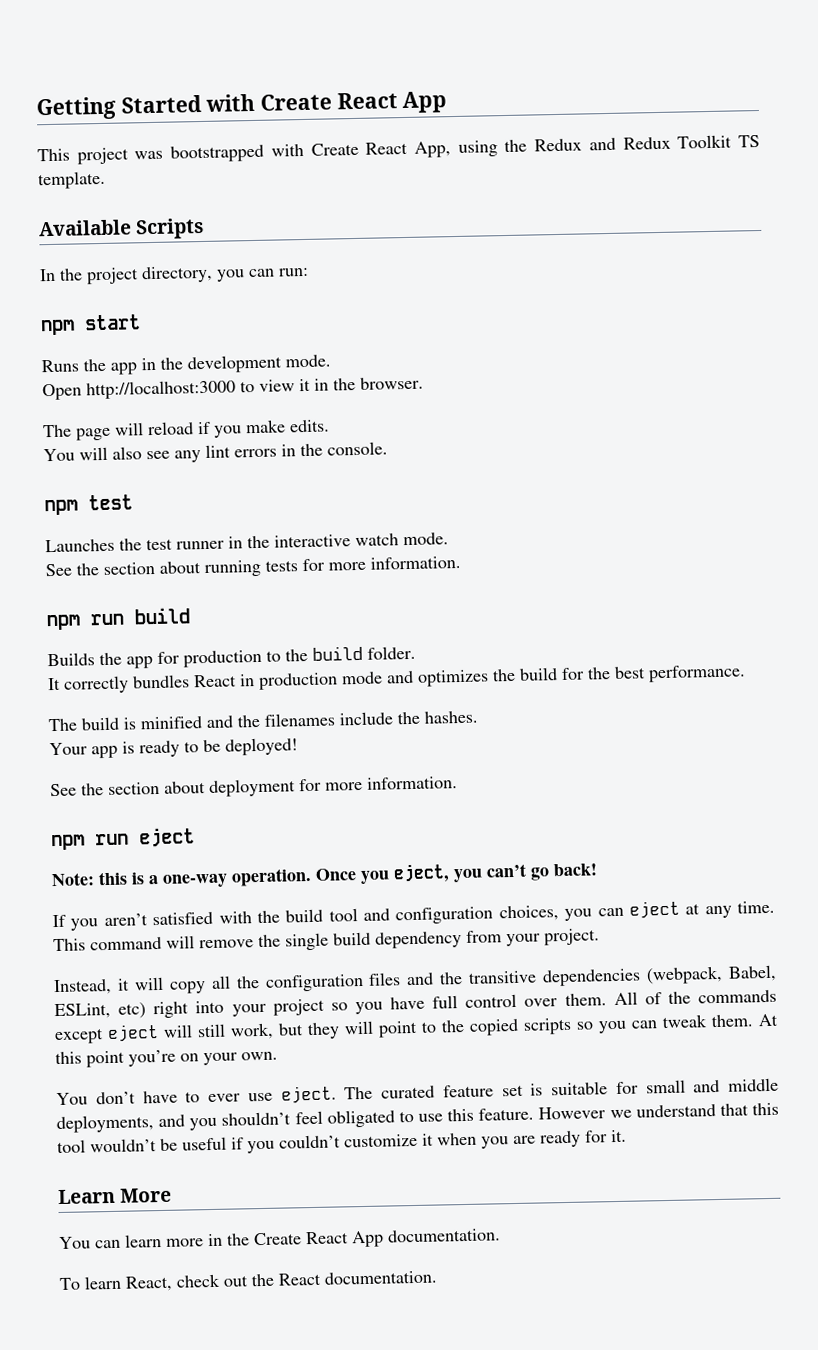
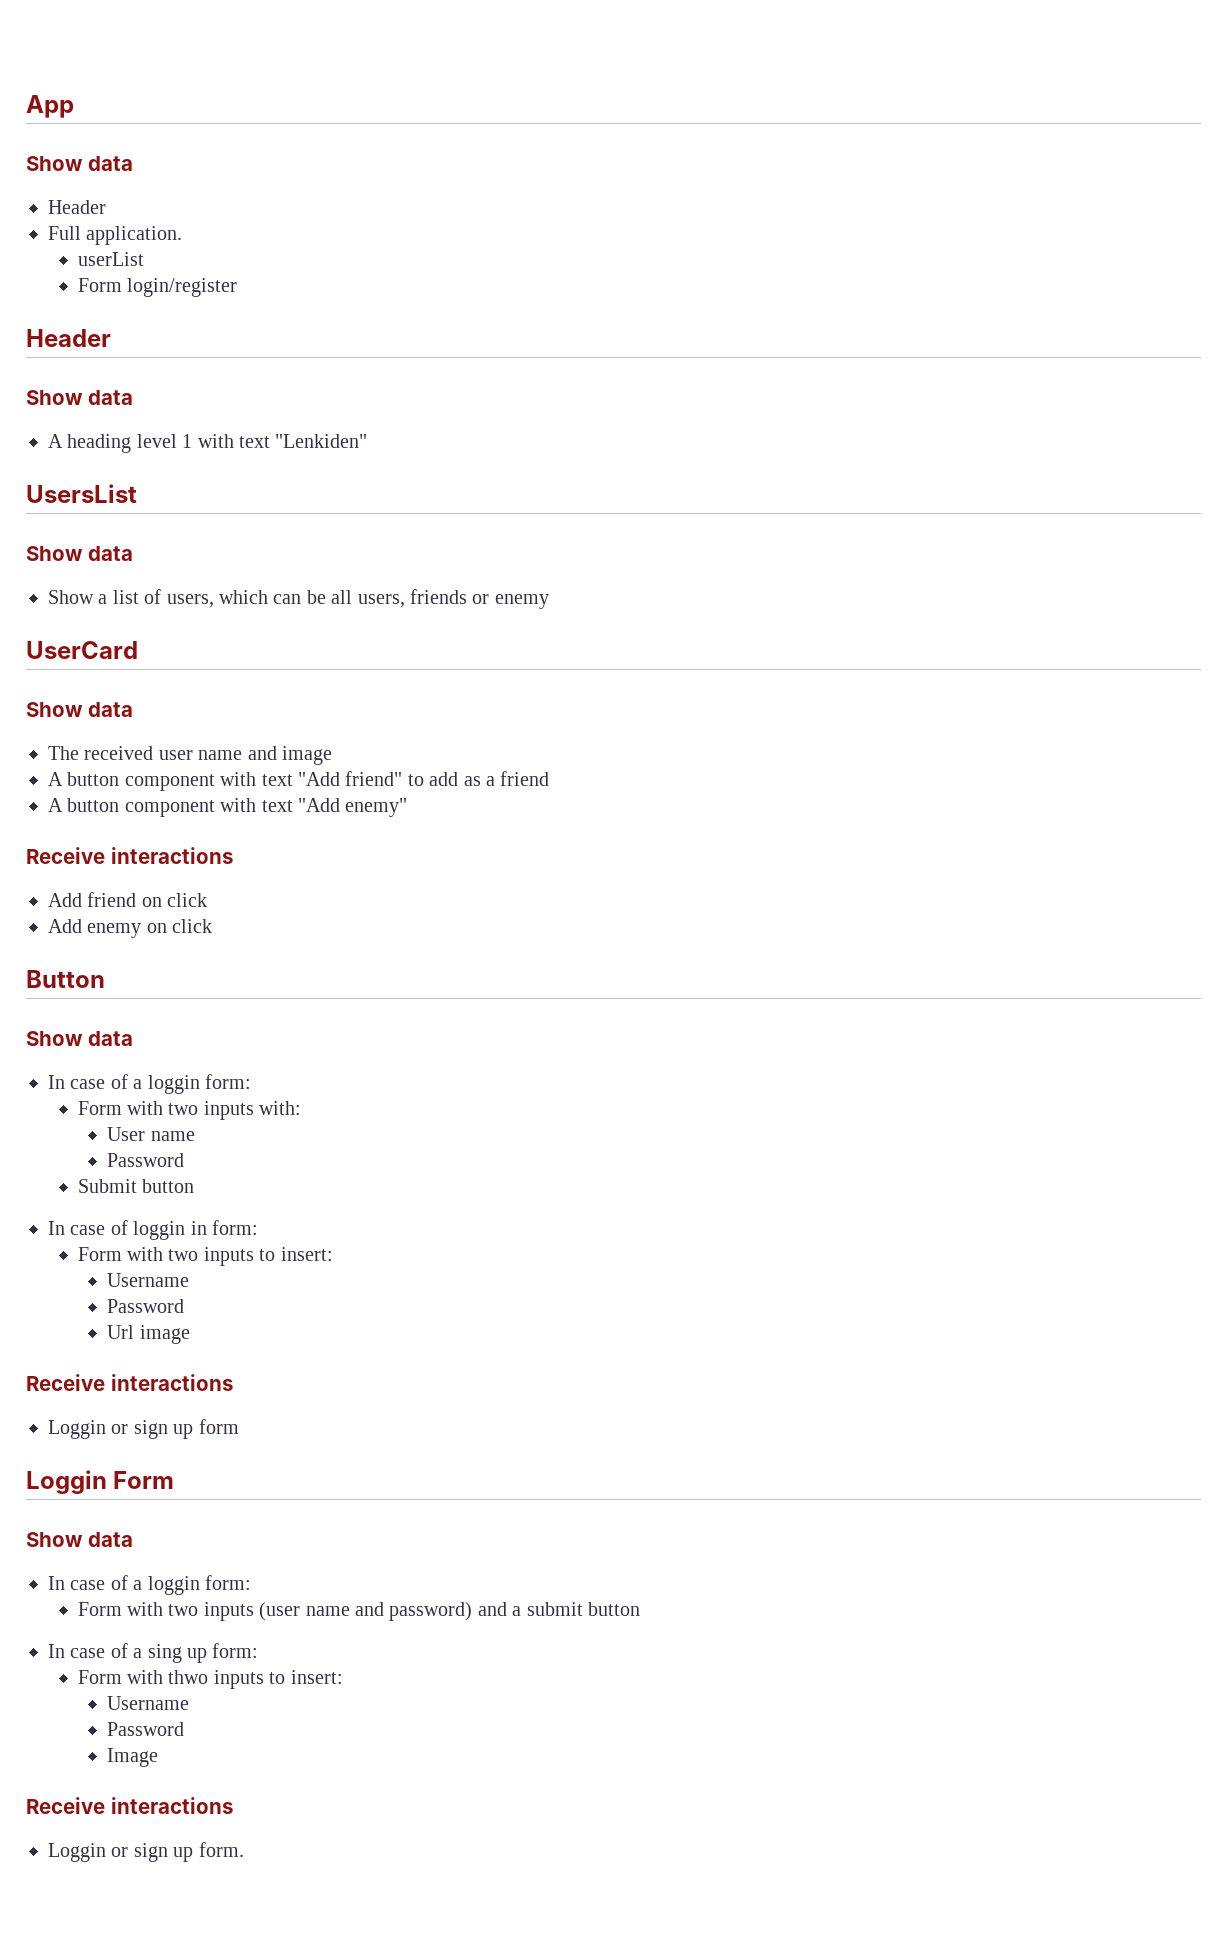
- Getting Started with Create React App
- This project was bootstrapped with Create React App, using the Redux and Redux Toolkit TS template.
- Available Scripts
- In the project directory, you can run:
- npm start
- Runs the app in the development mode.
- Open http://localhost:3000 to view it in the browser.
- The page will reload if you make edits.
- You will also see any lint errors in the console.
- npm test
- Launches the test runner in the interactive watch mode.
- See the section about running tests for more information.
- npm run build
- Builds the app for production to the build folder.
- It correctly bundles React in production mode and optimizes the build for the best performance.
- The build is minified and the filenames include the hashes.
- Your app is ready to be deployed!
- See the section about deployment for more information.
- npm run eject
- Note: this is a one-way operation. Once you eject, you can’t go back!
- If you aren’t satisfied with the build tool and configuration choices, you can eject at any time. This command will remove the single build dependency from your project.
- Instead, it will copy all the configuration files and the transitive dependencies (webpack, Babel, ESLint, etc) right into your project so you have full control over them. All of the commands except eject will still work, but they will point to the copied scripts so you can tweak them. At this point you’re on your own.
- You don’t have to ever use eject. The curated feature set is suitable for small and middle deployments, and you shouldn’t feel obligated to use this feature. However we understand that this tool wouldn’t be useful if you couldn’t customize it when you are ready for it.
- Learn More
- You can learn more in the Create React App documentation.
- To learn React, check out the React documentation.
+ App
+ Show data
+ Header
+ Full application.
+ userList
+ Form login/register
+ Header
+ Show data
+ A heading level 1 with text "Lenkiden"
+ UsersList
+ Show data
+ Show a list of users, which can be all users, friends or enemy
+ UserCard
+ Show data
+ The received user name and image
+ A button component with text "Add friend" to add as a friend
+ A button component with text "Add enemy"
+ Receive interactions
+ Add friend on click
+ Add enemy on click
+ Button
+ Show data
+ In case of a loggin form:
+ Form with two inputs with:
+ User name
+ Password
+ Submit button
+ In case of loggin in form:
+ Form with two inputs to insert:
+ Username
+ Password
+ Url image
+ Receive interactions
+ Loggin or sign up form
+ Loggin Form
+ Show data
+ In case of a loggin form:
+ Form with two inputs (user name and password) and a submit button
+ In case of a sing up form:
+ Form with thwo inputs to insert:
+ Username
+ Password
+ Image
+ Receive interactions
+ Loggin or sign up form.

